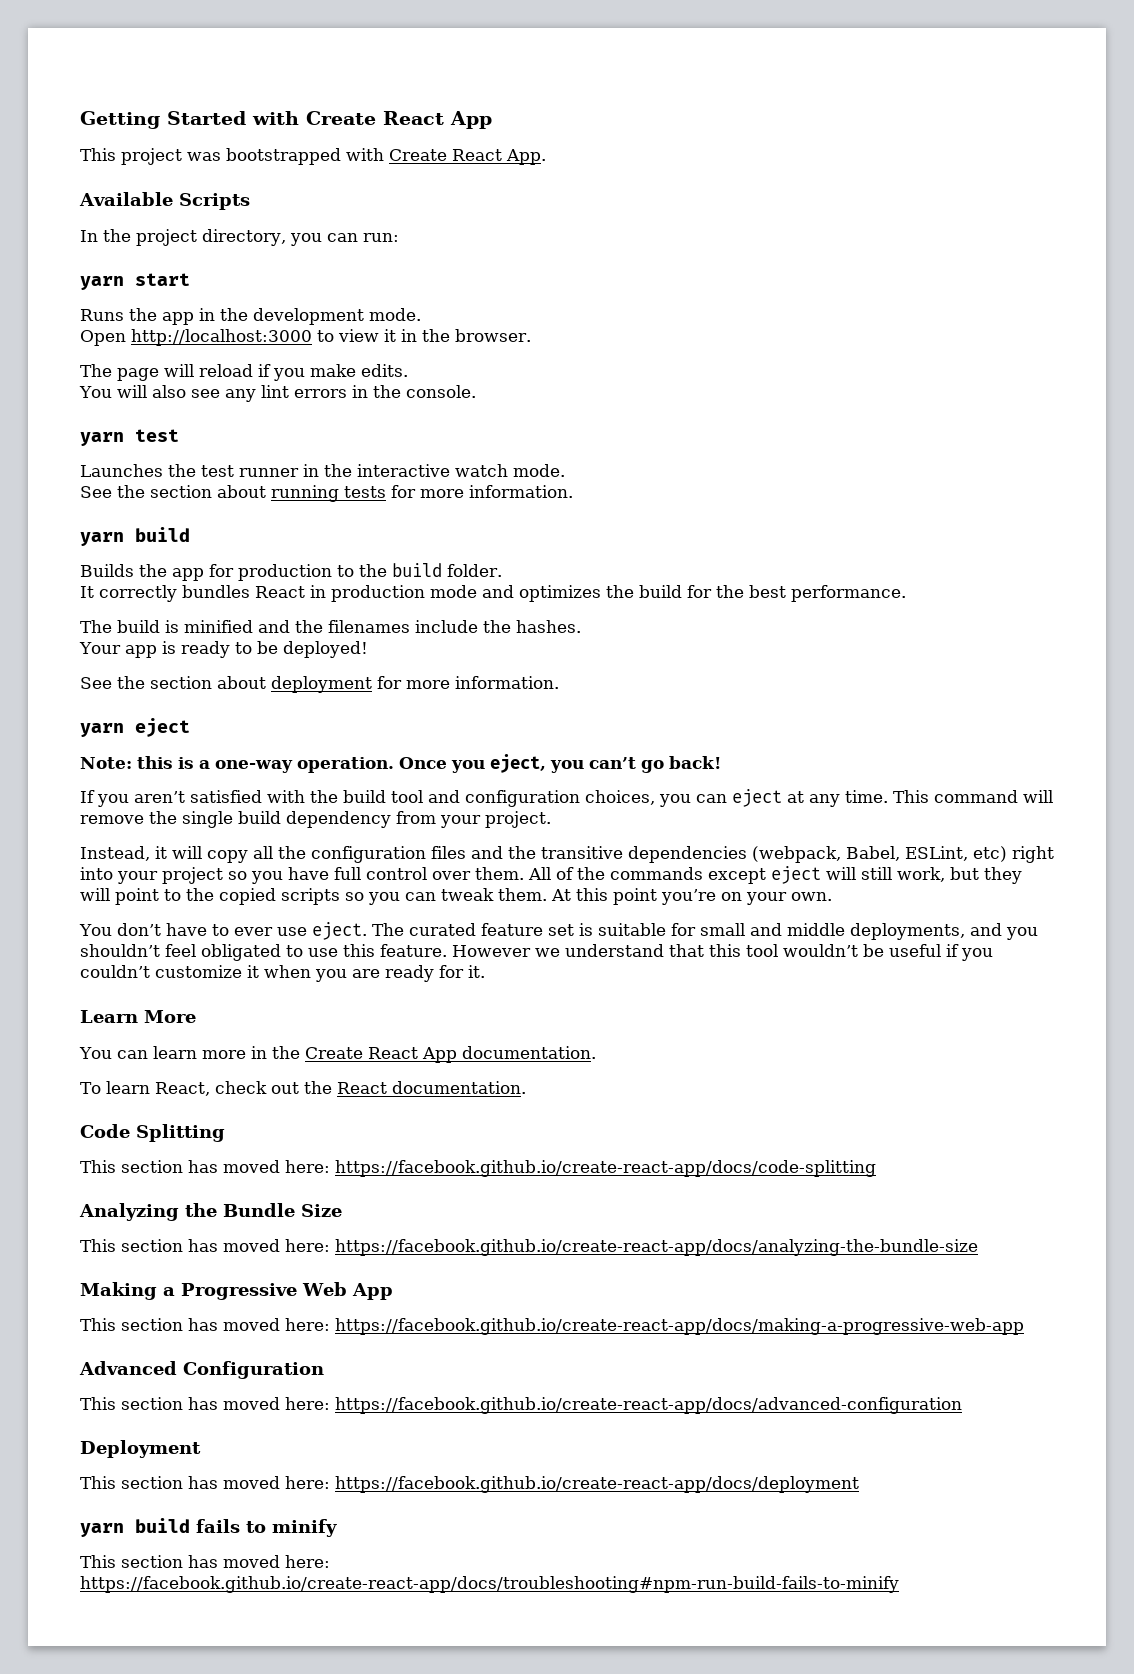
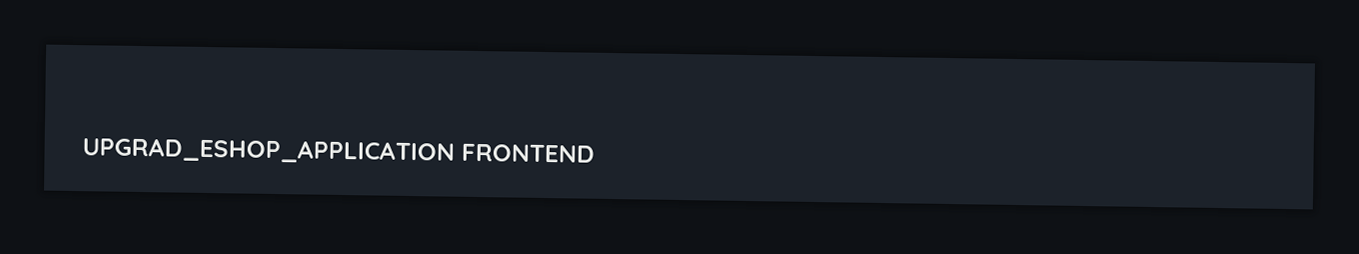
- Getting Started with Create React App
- This project was bootstrapped with Create React App.
- Available Scripts
- In the project directory, you can run:
- yarn start
- Runs the app in the development mode.
- Open http://localhost:3000 to view it in the browser.
- The page will reload if you make edits.
- You will also see any lint errors in the console.
- yarn test
- Launches the test runner in the interactive watch mode.
- See the section about running tests for more information.
- yarn build
- Builds the app for production to the build folder.
- It correctly bundles React in production mode and optimizes the build for the best performance.
- The build is minified and the filenames include the hashes.
- Your app is ready to be deployed!
- See the section about deployment for more information.
- yarn eject
- Note: this is a one-way operation. Once you eject, you can’t go back!
- If you aren’t satisfied with the build tool and configuration choices, you can eject at any time. This command will remove the single build dependency from your project.
- Instead, it will copy all the configuration files and the transitive dependencies (webpack, Babel, ESLint, etc) right into your project so you have full control over them. All of the commands except eject will still work, but they will point to the copied scripts so you can tweak them. At this point you’re on your own.
- You don’t have to ever use eject. The curated feature set is suitable for small and middle deployments, and you shouldn’t feel obligated to use this feature. However we understand that this tool wouldn’t be useful if you couldn’t customize it when you are ready for it.
- Learn More
- You can learn more in the Create React App documentation.
- To learn React, check out the React documentation.
- Code Splitting
- This section has moved here: https://facebook.github.io/create-react-app/docs/code-splitting
- Analyzing the Bundle Size
- This section has moved here: https://facebook.github.io/create-react-app/docs/analyzing-the-bundle-size
- Making a Progressive Web App
- This section has moved here: https://facebook.github.io/create-react-app/docs/making-a-progressive-web-app
- Advanced Configuration
- This section has moved here: https://facebook.github.io/create-react-app/docs/advanced-configuration
- Deployment
- This section has moved here: https://facebook.github.io/create-react-app/docs/deployment
- yarn build fails to minify
- This section has moved here: https://facebook.github.io/create-react-app/docs/troubleshooting#npm-run-build-fails-to-minify
+ UPGRAD_ESHOP_APPLICATION FRONTEND

